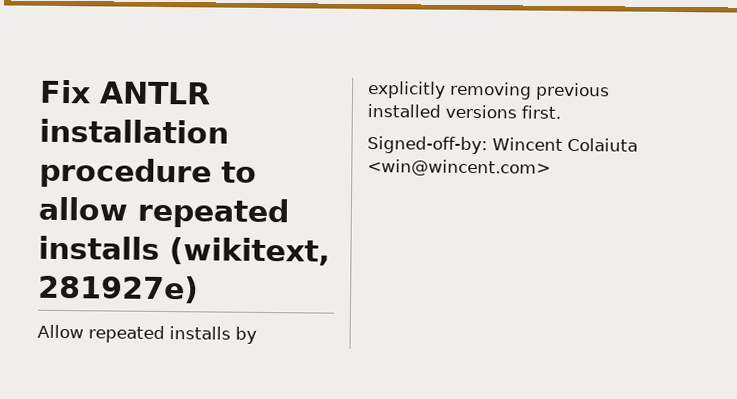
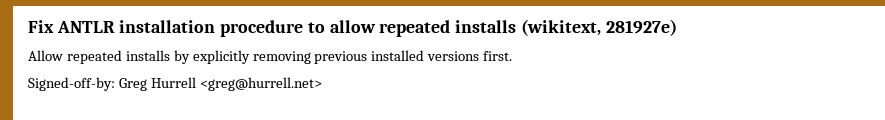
- Signed-off-by: Wincent Colaiuta <win@wincent.com>
+ Signed-off-by: Greg Hurrell <greg@hurrell.net>

